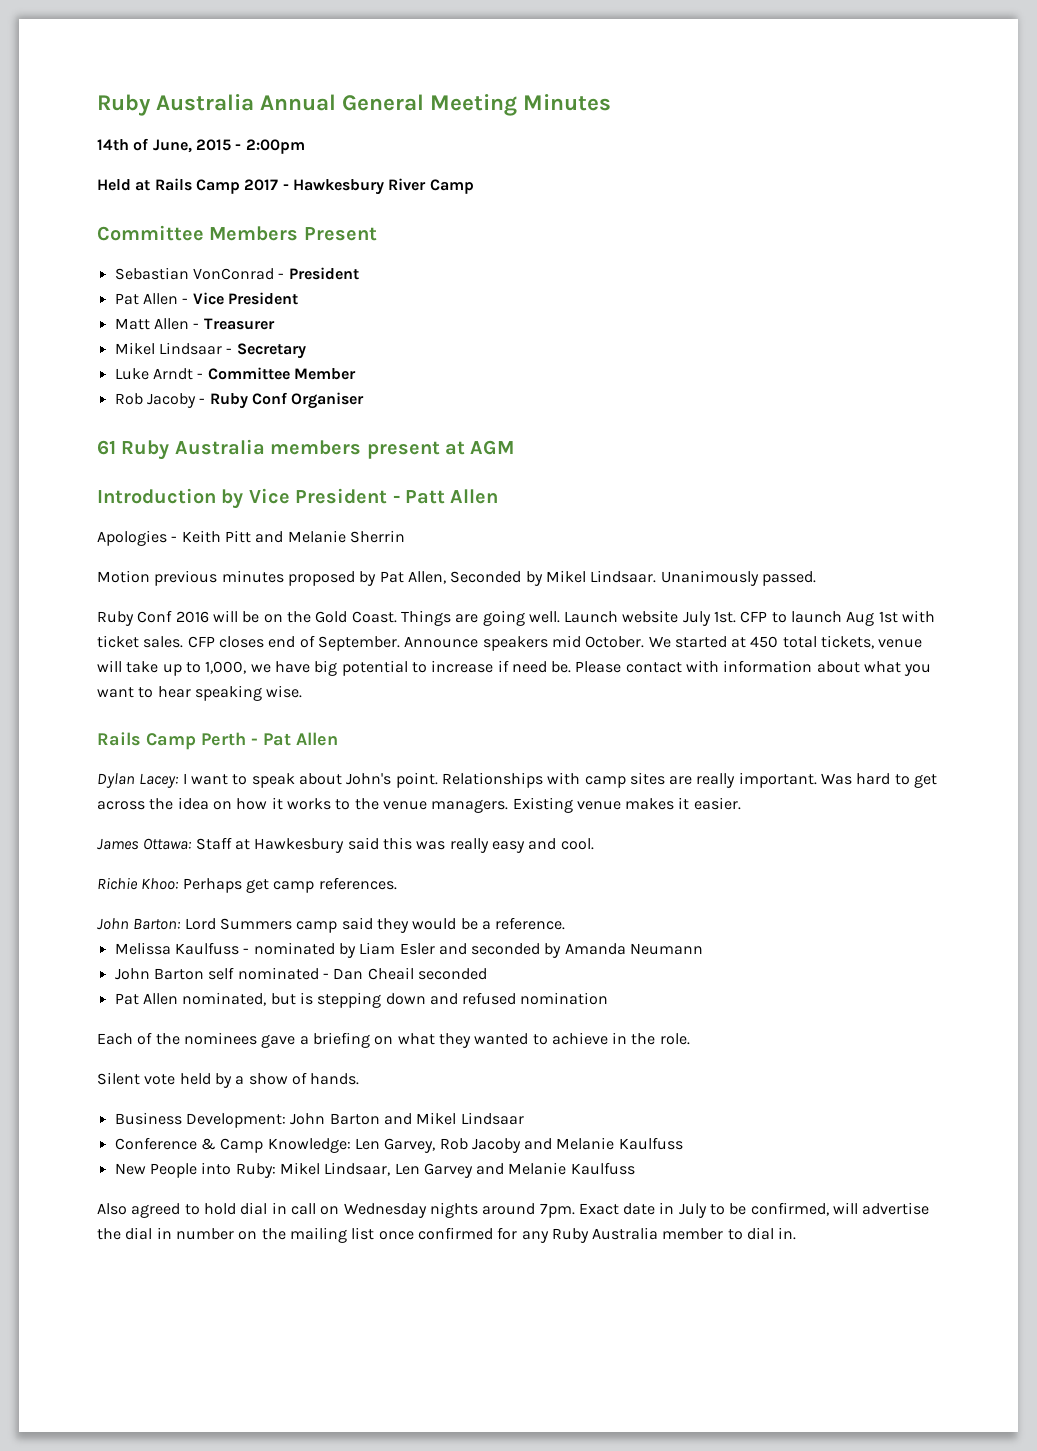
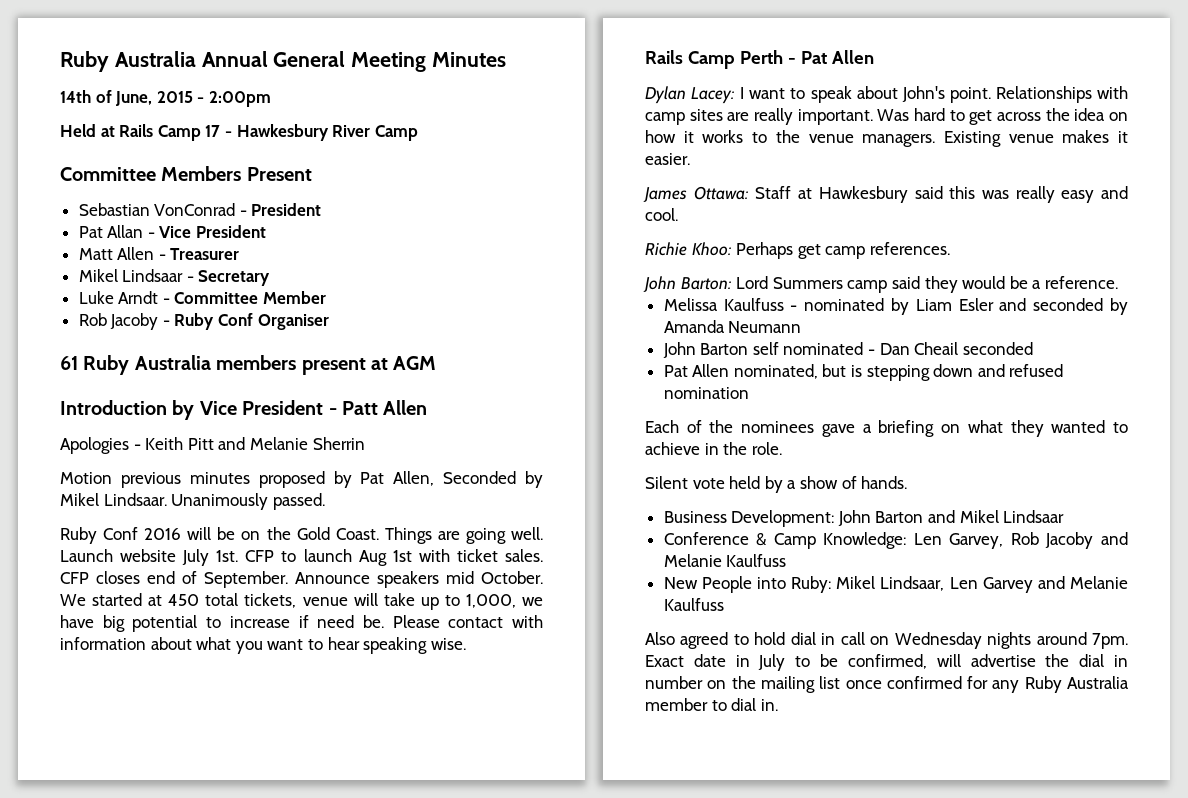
- Held at Rails Camp 2017 - Hawkesbury River Camp
+ Held at Rails Camp 17 - Hawkesbury River Camp
- Pat Allen - Vice President
+ Pat Allan - Vice President

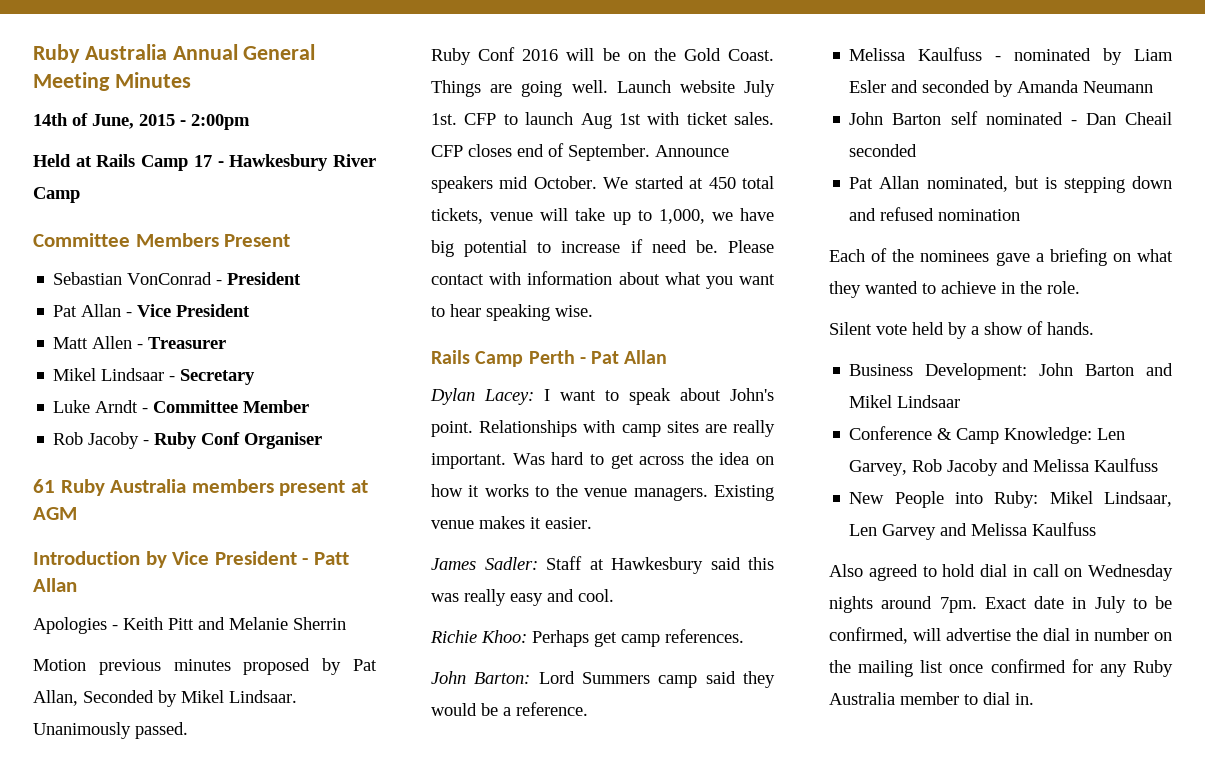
- Introduction by Vice President - Patt Allen
+ Introduction by Vice President - Patt Allan
- Motion previous minutes proposed by Pat Allen, Seconded by Mikel Lindsaar.
+ Motion previous minutes proposed by Pat Allan, Seconded by Mikel Lindsaar.
- Rails Camp Perth - Pat Allen
+ Rails Camp Perth - Pat Allan
- James Ottawa: Staff at Hawkesbury said this was really easy and cool.
+ James Sadler: Staff at Hawkesbury said this was really easy and cool.
- Pat Allen nominated, but is stepping down and refused nomination
+ Pat Allan nominated, but is stepping down and refused nomination
- Conference & Camp Knowledge: Len Garvey, Rob Jacoby and Melanie Kaulfuss
+ Conference & Camp Knowledge: Len Garvey, Rob Jacoby and Melissa Kaulfuss
- New People into Ruby: Mikel Lindsaar, Len Garvey and Melanie Kaulfuss
+ New People into Ruby: Mikel Lindsaar, Len Garvey and Melissa Kaulfuss

